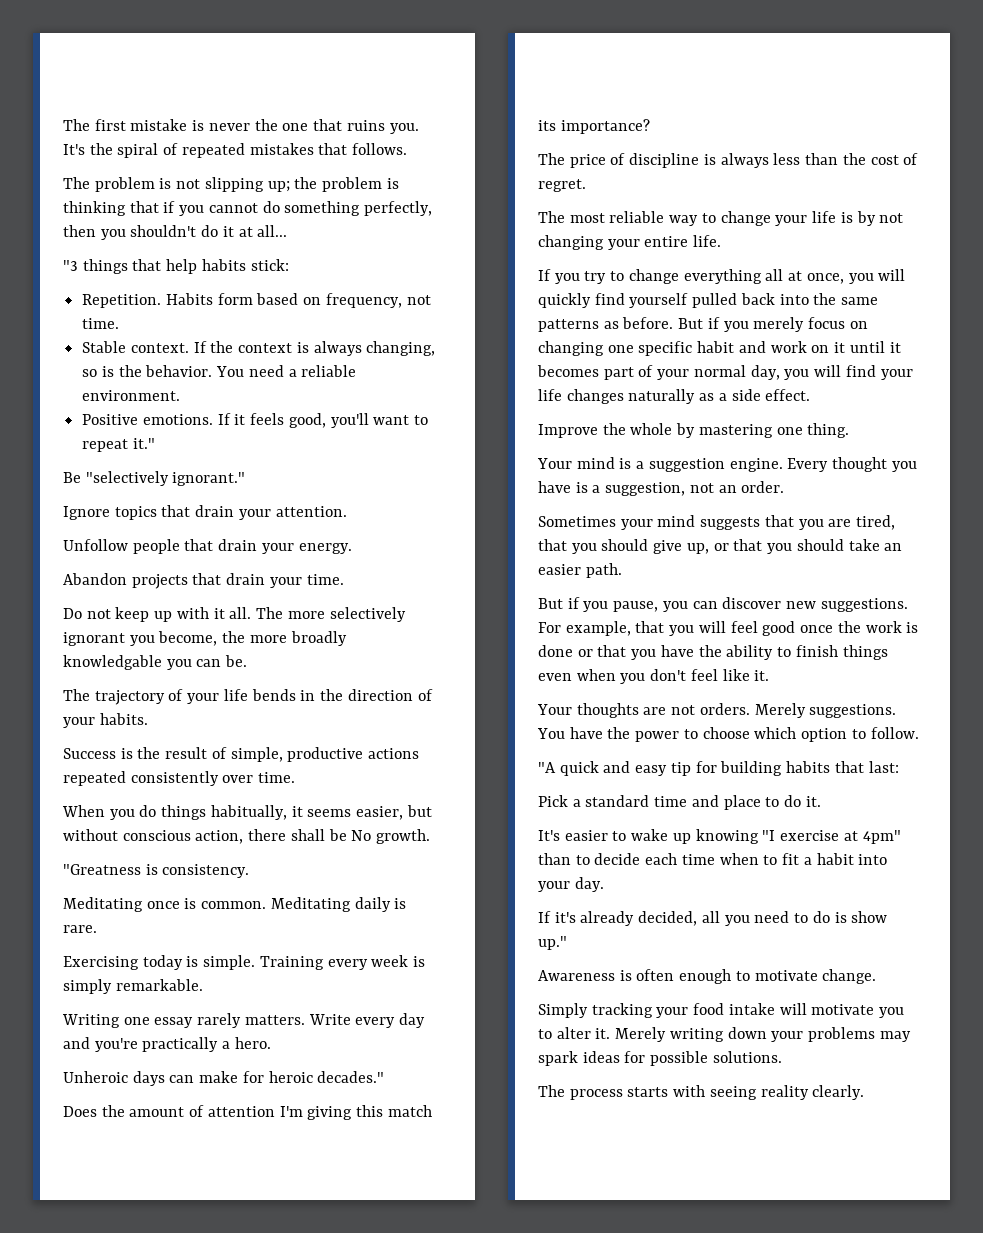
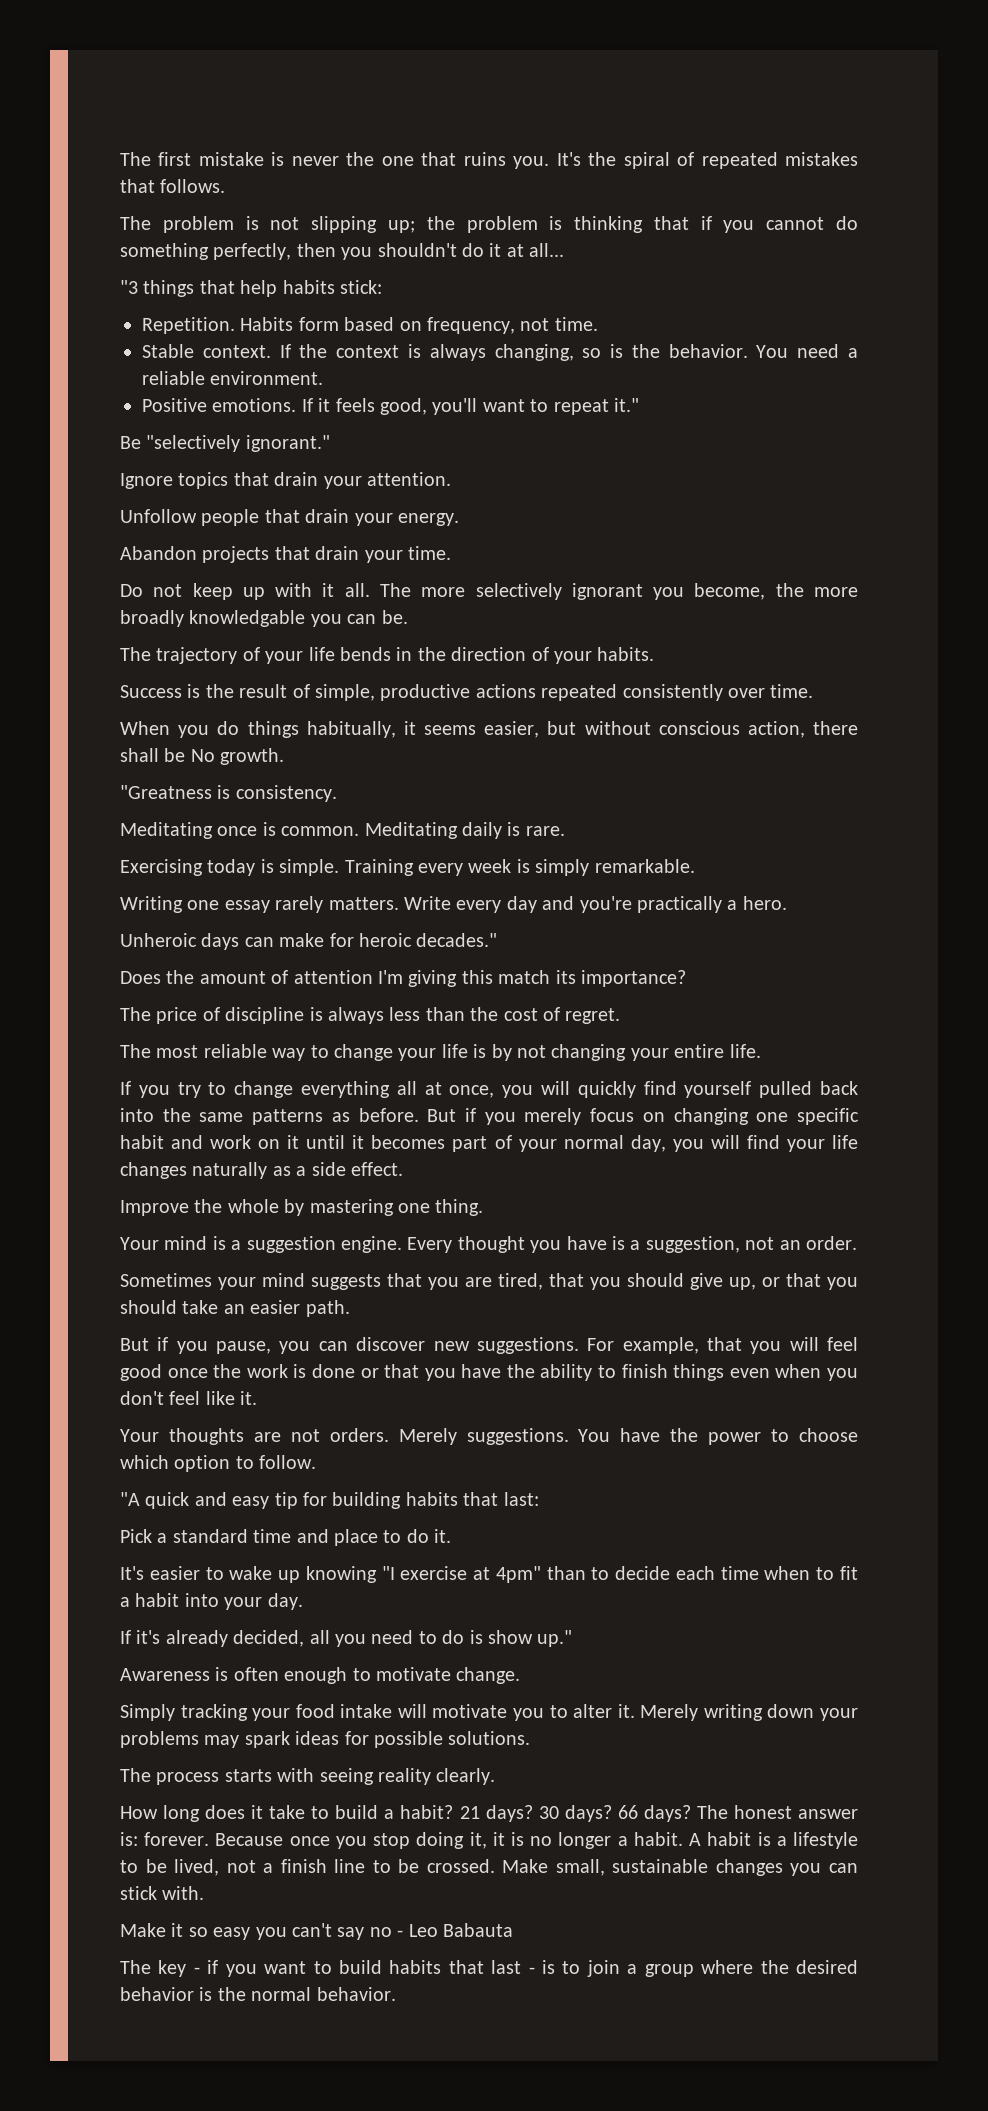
+ How long does it take to build a habit? 21 days? 30 days? 66 days? The honest answer is: forever. Because once you stop doing it, it is no longer a habit. A habit is a lifestyle to be lived, not a finish line to be crossed. Make small, sustainable changes you can stick with.
+ Make it so easy you can't say no - Leo Babauta
+ The key - if you want to build habits that last - is to join a group where the desired behavior is the normal behavior.

